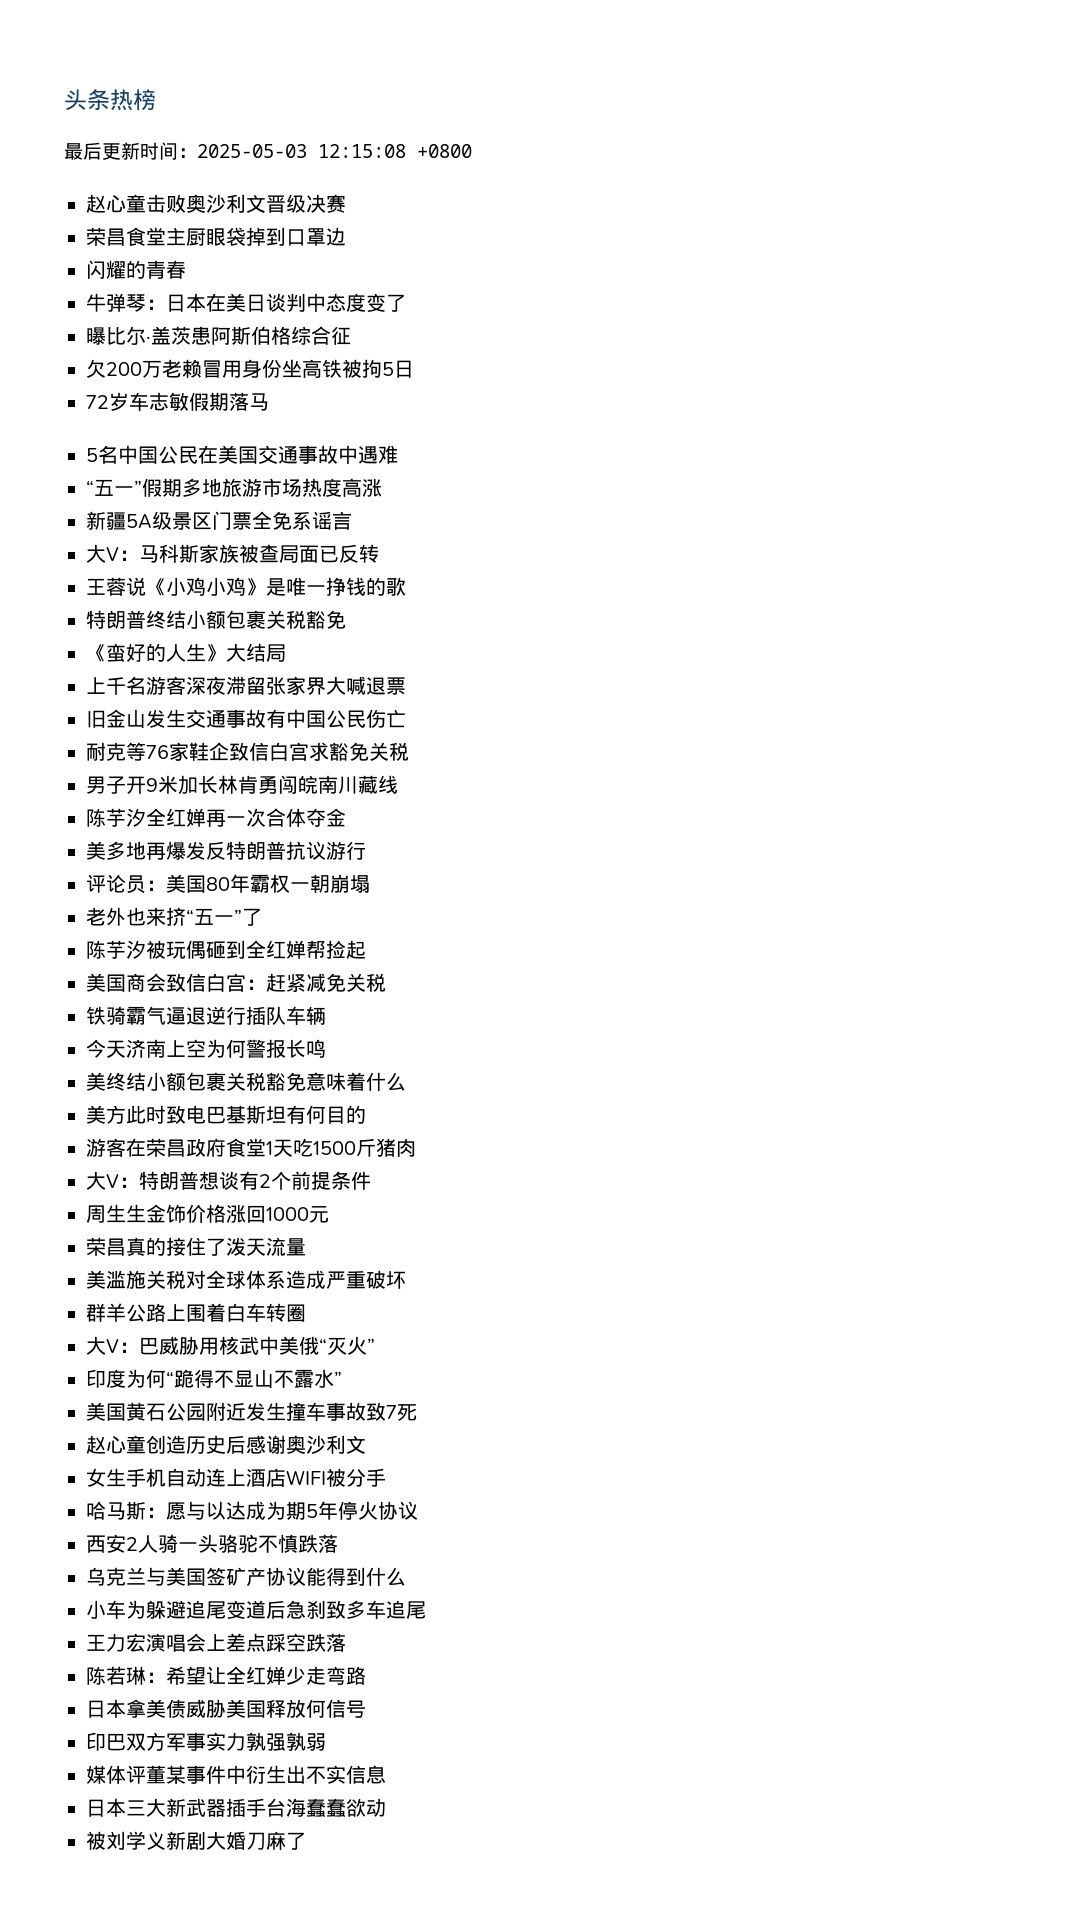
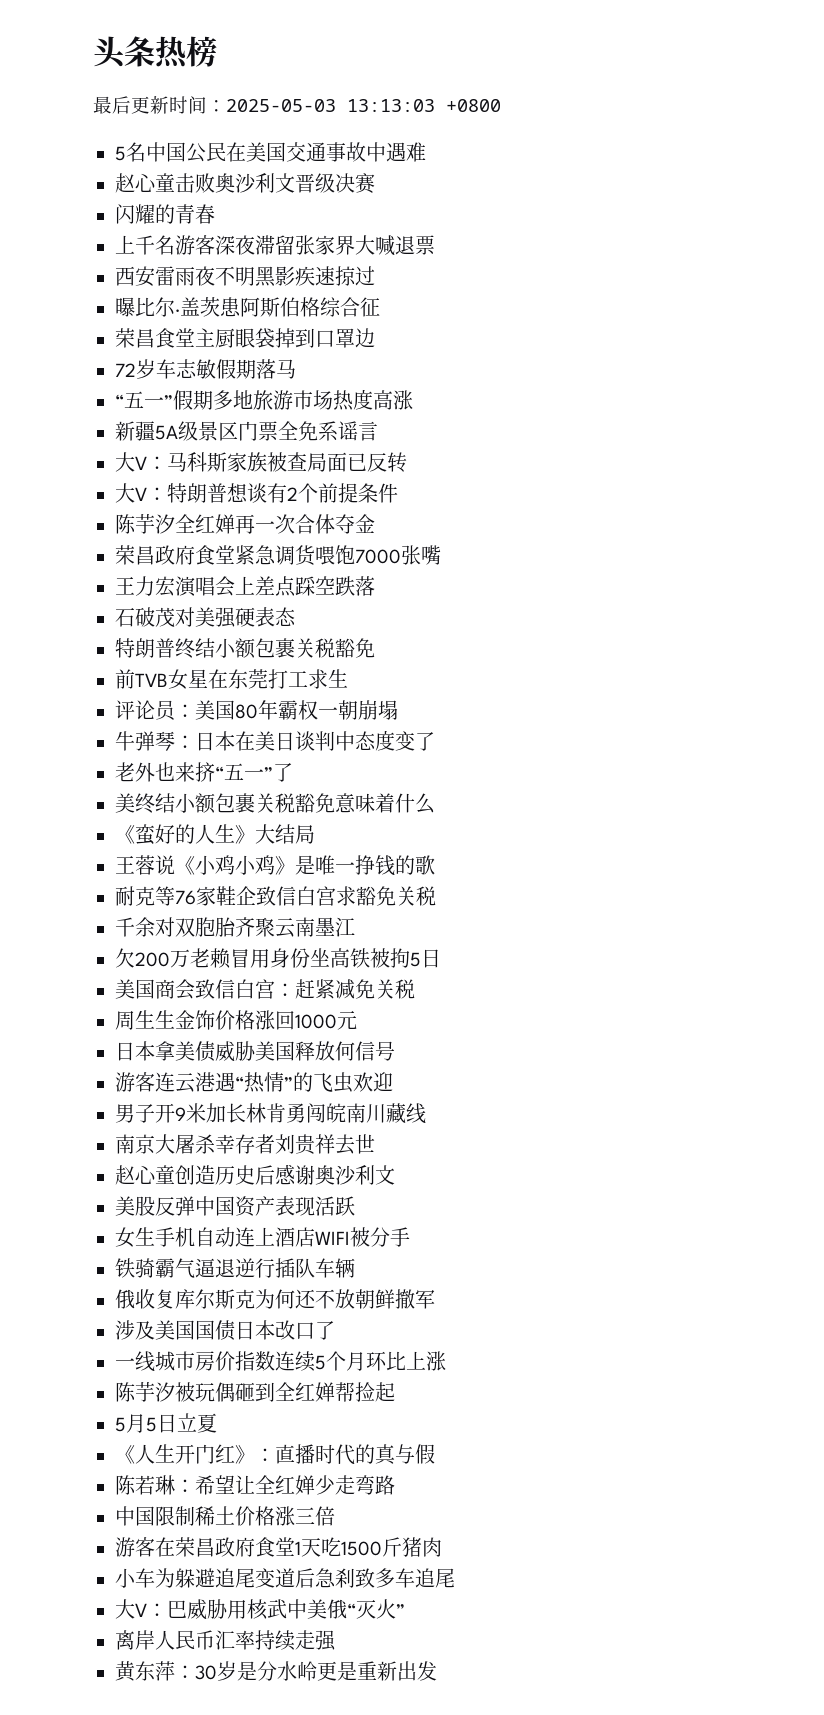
- 最后更新时间：2025-05-03 12:15:08 +0800
+ 最后更新时间：2025-05-03 13:13:03 +0800
- 赵心童击败奥沙利文晋级决赛
- 荣昌食堂主厨眼袋掉到口罩边
- 闪耀的青春
- 牛弹琴：日本在美日谈判中态度变了
- 曝比尔·盖茨患阿斯伯格综合征
- 欠200万老赖冒用身份坐高铁被拘5日
- 72岁车志敏假期落马
+ 赵心童击败奥沙利文晋级决赛
+ 闪耀的青春
+ 上千名游客深夜滞留张家界大喊退票
+ 西安雷雨夜不明黑影疾速掠过
+ 曝比尔·盖茨患阿斯伯格综合征
+ 荣昌食堂主厨眼袋掉到口罩边
+ 72岁车志敏假期落马
+ 大V：特朗普想谈有2个前提条件
+ 陈芋汐全红婵再一次合体夺金
+ 荣昌政府食堂紧急调货喂饱7000张嘴
+ 王力宏演唱会上差点踩空跌落
+ 石破茂对美强硬表态
+ 特朗普终结小额包裹关税豁免
+ 前TVB女星在东莞打工求生
+ 评论员：美国80年霸权一朝崩塌
+ 牛弹琴：日本在美日谈判中态度变了
+ 老外也来挤“五一”了
+ 美终结小额包裹关税豁免意味着什么
+ 《蛮好的人生》大结局
- 特朗普终结小额包裹关税豁免
- 《蛮好的人生》大结局
- 上千名游客深夜滞留张家界大喊退票
- 旧金山发生交通事故有中国公民伤亡
+ 千余对双胞胎齐聚云南墨江
+ 欠200万老赖冒用身份坐高铁被拘5日
+ 美国商会致信白宫：赶紧减免关税
+ 周生生金饰价格涨回1000元
+ 日本拿美债威胁美国释放何信号
+ 游客连云港遇“热情”的飞虫欢迎
- 陈芋汐全红婵再一次合体夺金
- 美多地再爆发反特朗普抗议游行
- 评论员：美国80年霸权一朝崩塌
- 老外也来挤“五一”了
+ 南京大屠杀幸存者刘贵祥去世
+ 赵心童创造历史后感谢奥沙利文
+ 美股反弹中国资产表现活跃
+ 女生手机自动连上酒店WIFI被分手
+ 铁骑霸气逼退逆行插队车辆
+ 俄收复库尔斯克为何还不放朝鲜撤军
+ 涉及美国国债日本改口了
+ 一线城市房价指数连续5个月环比上涨
- 美国商会致信白宫：赶紧减免关税
- 铁骑霸气逼退逆行插队车辆
- 今天济南上空为何警报长鸣
- 美终结小额包裹关税豁免意味着什么
- 美方此时致电巴基斯坦有何目的
+ 5月5日立夏
+ 《人生开门红》：直播时代的真与假
+ 陈若琳：希望让全红婵少走弯路
+ 中国限制稀土价格涨三倍
- 大V：特朗普想谈有2个前提条件
- 周生生金饰价格涨回1000元
- 荣昌真的接住了泼天流量
- 美滥施关税对全球体系造成严重破坏
- 群羊公路上围着白车转圈
- 大V：巴威胁用核武中美俄“灭火”
- 印度为何“跪得不显山不露水”
- 美国黄石公园附近发生撞车事故致7死
- 赵心童创造历史后感谢奥沙利文
- 女生手机自动连上酒店WIFI被分手
- 哈马斯：愿与以达成为期5年停火协议
- 西安2人骑一头骆驼不慎跌落
- 乌克兰与美国签矿产协议能得到什么
- 王力宏演唱会上差点踩空跌落
- 陈若琳：希望让全红婵少走弯路
- 日本拿美债威胁美国释放何信号
- 印巴双方军事实力孰强孰弱
- 媒体评董某事件中衍生出不实信息
- 日本三大新武器插手台海蠢蠢欲动
- 被刘学义新剧大婚刀麻了
+ 大V：巴威胁用核武中美俄“灭火”
+ 离岸人民币汇率持续走强
+ 黄东萍：30岁是分水岭更是重新出发

